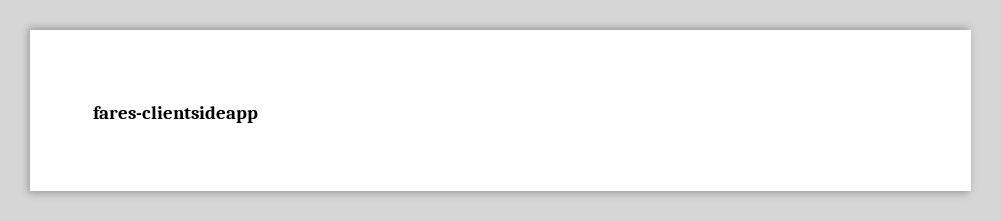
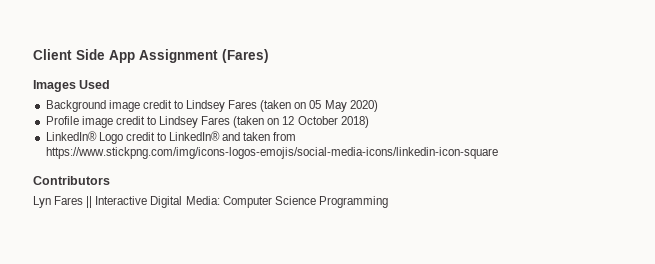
- fares-clientsideapp
+ Client Side App Assignment (Fares)
+ Images Used
+ Background image credit to Lindsey Fares (taken on 05 May 2020)
+ Profile image credit to Lindsey Fares (taken on 12 October 2018)
+ LinkedIn® Logo credit to LinkedIn® and taken from https://www.stickpng.com/img/icons-logos-emojis/social-media-icons/linkedin-icon-square
+ Contributors
+ Lyn Fares || Interactive Digital Media: Computer Science Programming

